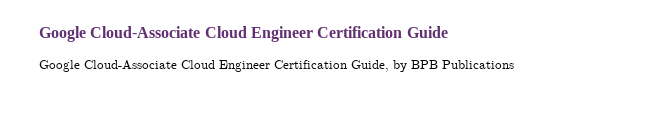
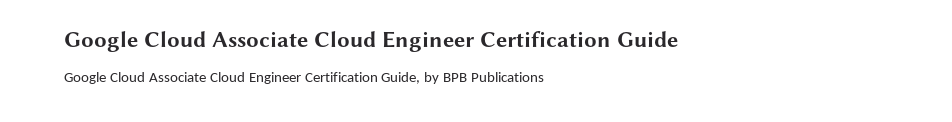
- Google Cloud-Associate Cloud Engineer Certification Guide
+ Google Cloud Associate Cloud Engineer Certification Guide
- Google Cloud-Associate Cloud Engineer Certification Guide, by BPB Publications
+ Google Cloud Associate Cloud Engineer Certification Guide, by BPB Publications

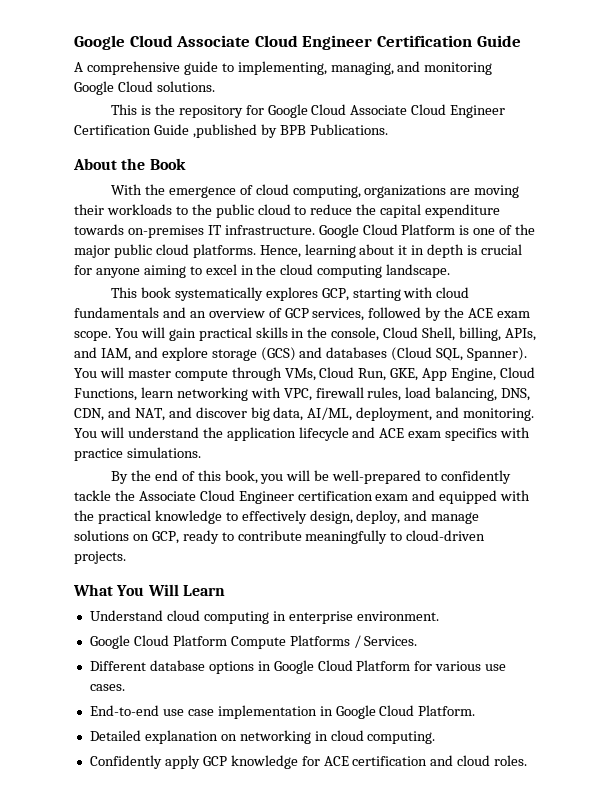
- Google Cloud Associate Cloud Engineer Certification Guide, by BPB Publications
+ A comprehensive guide to implementing, managing, and monitoring Google Cloud solutions.
+ This is the repository for Google Cloud Associate Cloud Engineer Certification Guide ,published by BPB Publications.
+ About the Book
+ With the emergence of cloud computing, organizations are moving their workloads to the public cloud to reduce the capital expenditure towards on-premises IT infrastructure. Google Cloud Platform is one of the major public cloud platforms. Hence, learning about it in depth is crucial for anyone aiming to excel in the cloud computing landscape.
+ This book systematically explores GCP, starting with cloud fundamentals and an overview of GCP services, followed by the ACE exam scope. You will gain practical skills in the console, Cloud Shell, billing, APIs, and IAM, and explore storage (GCS) and databases (Cloud SQL, Spanner). You will master compute through VMs, Cloud Run, GKE, App Engine, Cloud Functions, learn networking with VPC, firewall rules, load balancing, DNS, CDN, and NAT, and discover big data, AI/ML, deployment, and monitoring. You will understand the application lifecycle and ACE exam specifics with practice simulations.
+ By the end of this book, you will be well-prepared to confidently tackle the Associate Cloud Engineer certification exam and equipped with the practical knowledge to effectively design, deploy, and manage solutions on GCP, ready to contribute meaningfully to cloud-driven projects.
+ What You Will Learn
+ Understand cloud computing in enterprise environment.
+ Google Cloud Platform Compute Platforms / Services.
+ Different database options in Google Cloud Platform for various use cases.
+ End-to-end use case implementation in Google Cloud Platform.
+ Detailed explanation on networking in cloud computing.
+ Confidently apply GCP knowledge for ACE certification and cloud roles.

